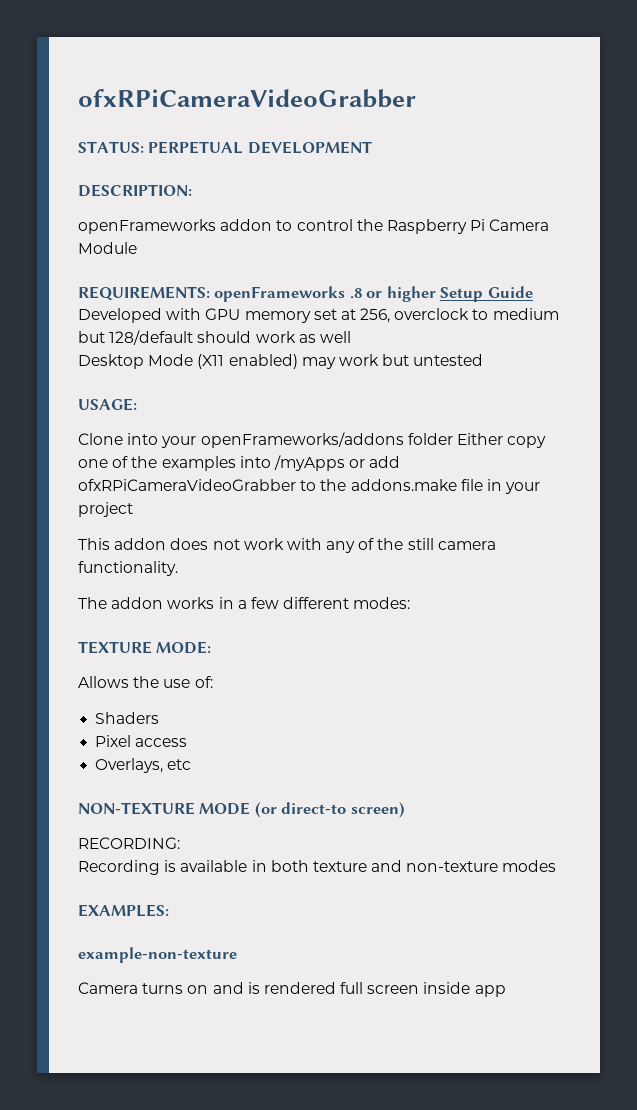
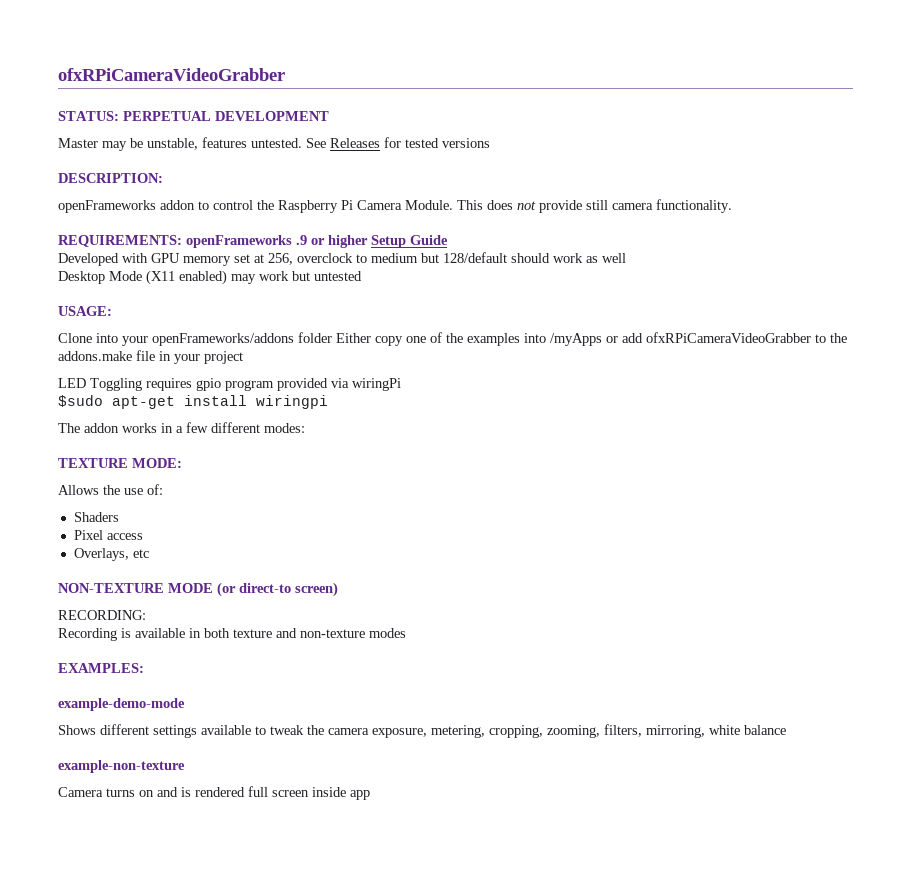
+ Master may be unstable, features untested. See Releases for tested versions
- openFrameworks addon to control the Raspberry Pi Camera Module
+ openFrameworks addon to control the Raspberry Pi Camera Module. This does not provide still camera functionality.
- REQUIREMENTS: openFrameworks .8 or higher Setup Guide
+ REQUIREMENTS: openFrameworks .9 or higher Setup Guide
- This addon does not work with any of the still camera functionality.
+ LED Toggling requires gpio program provided via wiringPi
+ $sudo apt-get install wiringpi
+ example-demo-mode
+ Shows different settings available to tweak the camera exposure, metering, cropping, zooming, filters, mirroring, white balance

